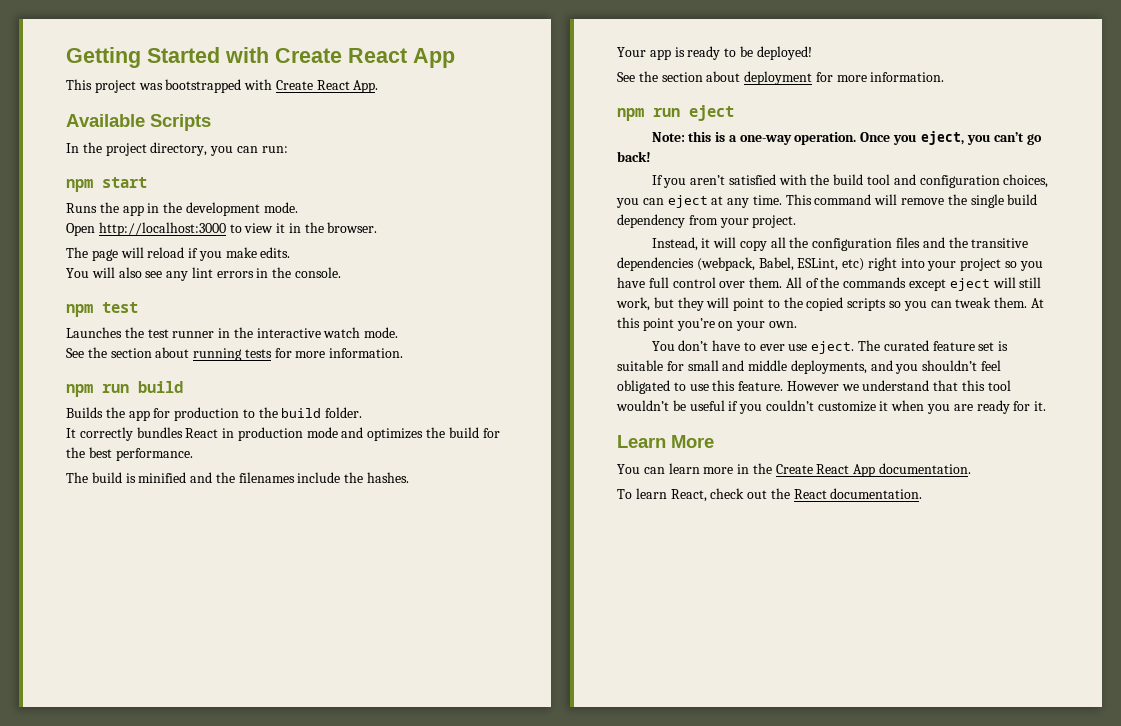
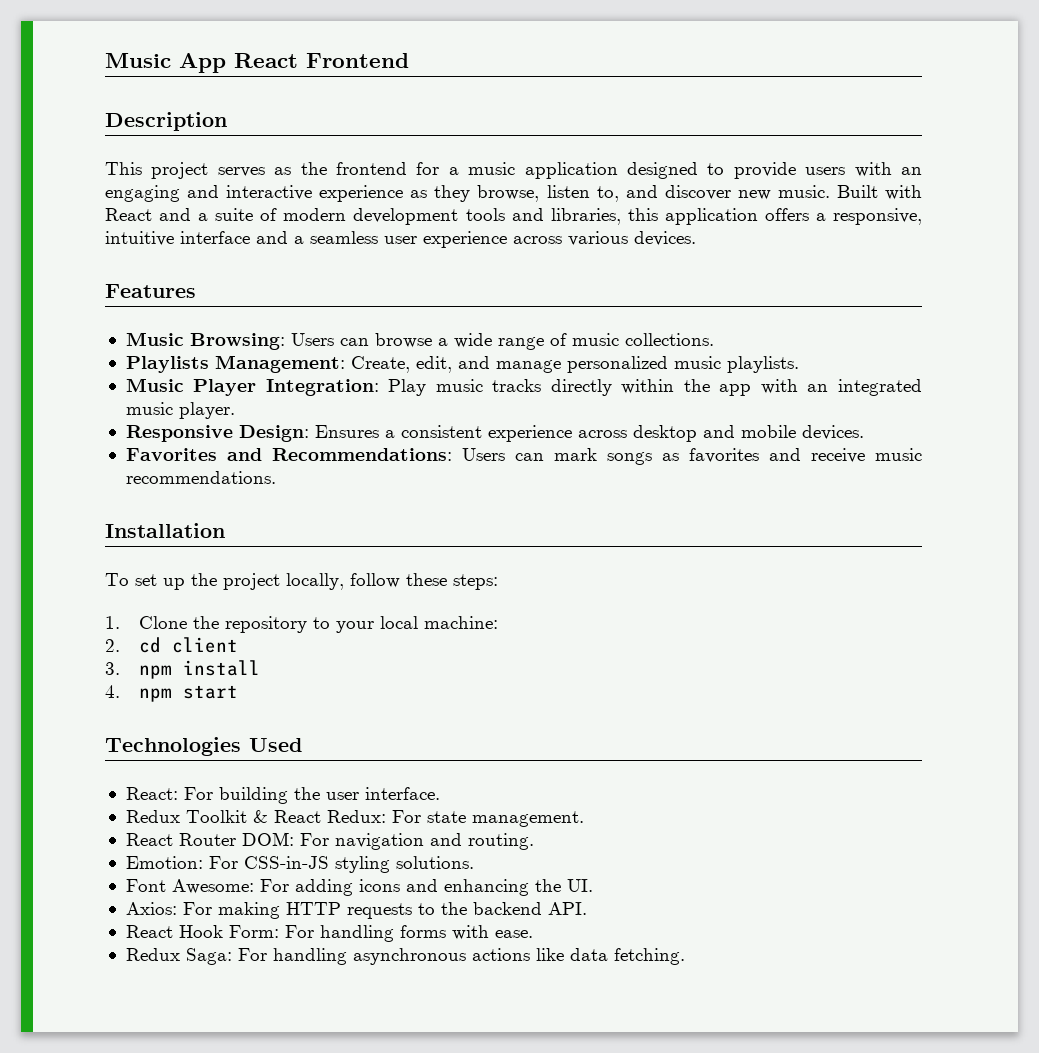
- Getting Started with Create React App
- This project was bootstrapped with Create React App.
- Available Scripts
- In the project directory, you can run:
- npm start
- Runs the app in the development mode.
- Open http://localhost:3000 to view it in the browser.
- The page will reload if you make edits.
- You will also see any lint errors in the console.
- npm test
- Launches the test runner in the interactive watch mode.
- See the section about running tests for more information.
- npm run build
- Builds the app for production to the build folder.
- It correctly bundles React in production mode and optimizes the build for the best performance.
- The build is minified and the filenames include the hashes.
- Your app is ready to be deployed!
- See the section about deployment for more information.
- npm run eject
- Note: this is a one-way operation. Once you eject, you can’t go back!
- If you aren’t satisfied with the build tool and configuration choices, you can eject at any time. This command will remove the single build dependency from your project.
- Instead, it will copy all the configuration files and the transitive dependencies (webpack, Babel, ESLint, etc) right into your project so you have full control over them. All of the commands except eject will still work, but they will point to the copied scripts so you can tweak them. At this point you’re on your own.
- You don’t have to ever use eject. The curated feature set is suitable for small and middle deployments, and you shouldn’t feel obligated to use this feature. However we understand that this tool wouldn’t be useful if you couldn’t customize it when you are ready for it.
- Learn More
- You can learn more in the Create React App documentation.
- To learn React, check out the React documentation.
+ Music App React Frontend
+ Description
+ This project serves as the frontend for a music application designed to provide users with an engaging and interactive experience as they browse, listen to, and discover new music. Built with React and a suite of modern development tools and libraries, this application offers a responsive, intuitive interface and a seamless user experience across various devices.
+ Features
+ Music Browsing: Users can browse a wide range of music collections.
+ Playlists Management: Create, edit, and manage personalized music playlists.
+ Music Player Integration: Play music tracks directly within the app with an integrated music player.
+ Responsive Design: Ensures a consistent experience across desktop and mobile devices.
+ Favorites and Recommendations: Users can mark songs as favorites and receive music recommendations.
+ Installation
+ To set up the project locally, follow these steps:
+ 1. Clone the repository to your local machine:
+ 2. cd client
+ 3. npm install
+ 4. npm start
+ Technologies Used
+ React: For building the user interface.
+ Redux Toolkit & React Redux: For state management.
+ React Router DOM: For navigation and routing.
+ Emotion: For CSS-in-JS styling solutions.
+ Font Awesome: For adding icons and enhancing the UI.
+ Axios: For making HTTP requests to the backend API.
+ React Hook Form: For handling forms with ease.
+ Redux Saga: For handling asynchronous actions like data fetching.

